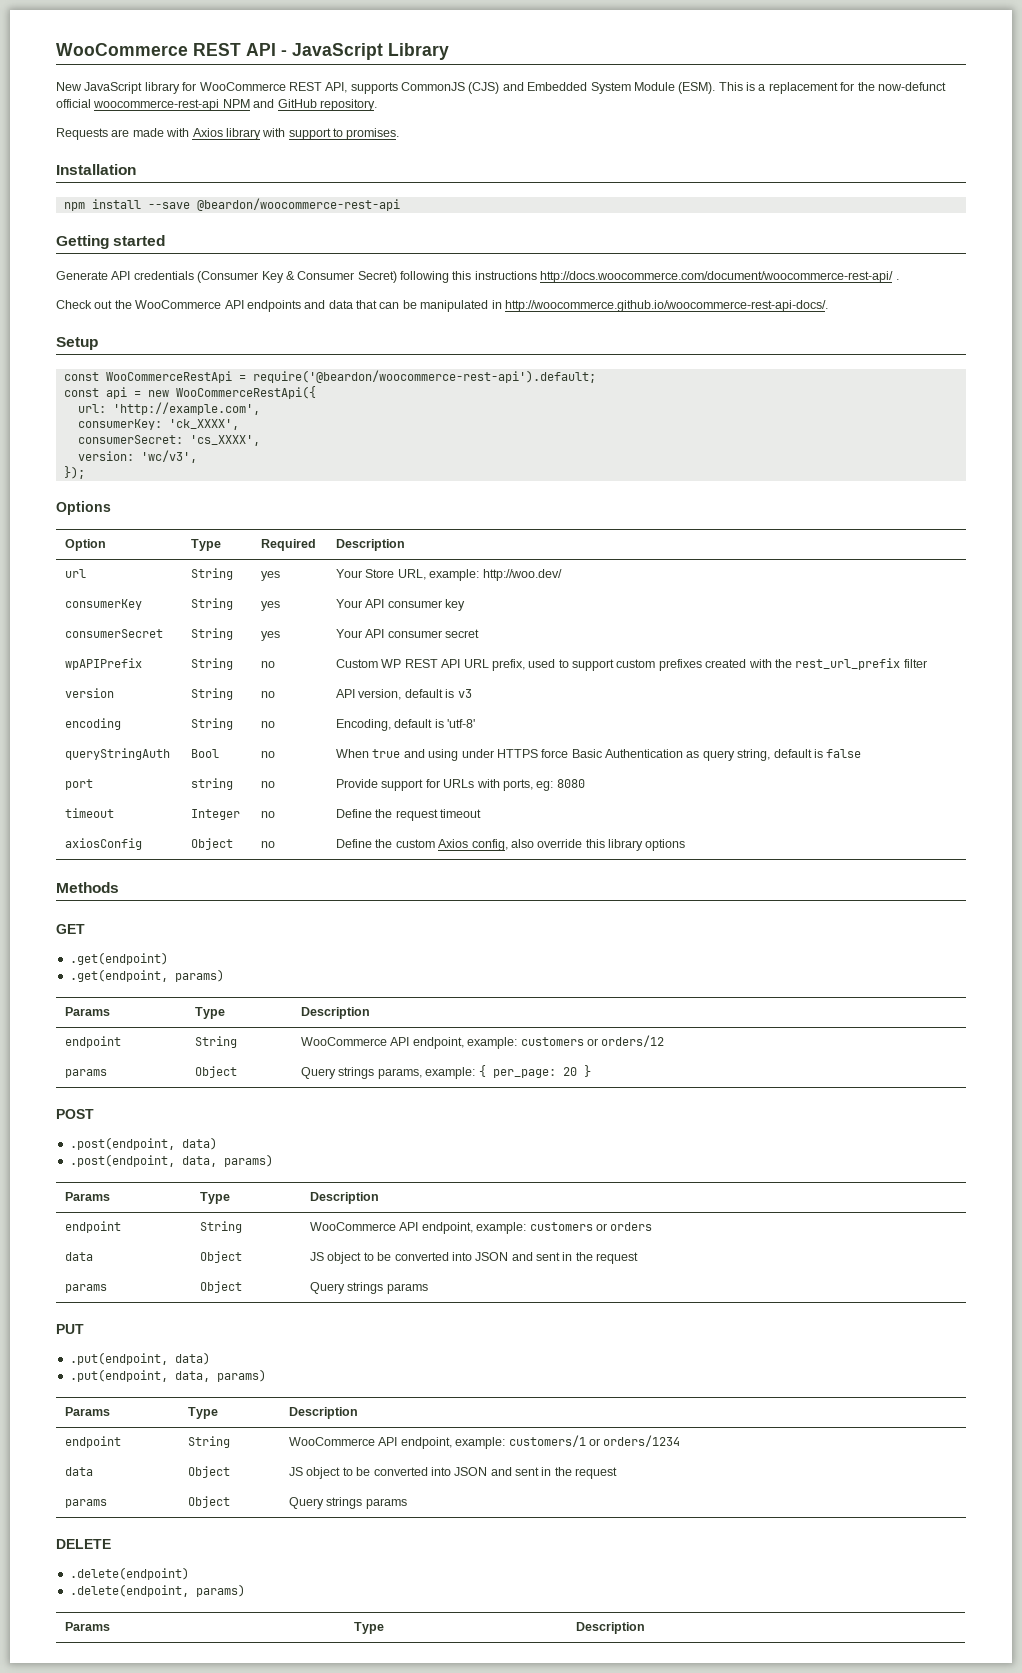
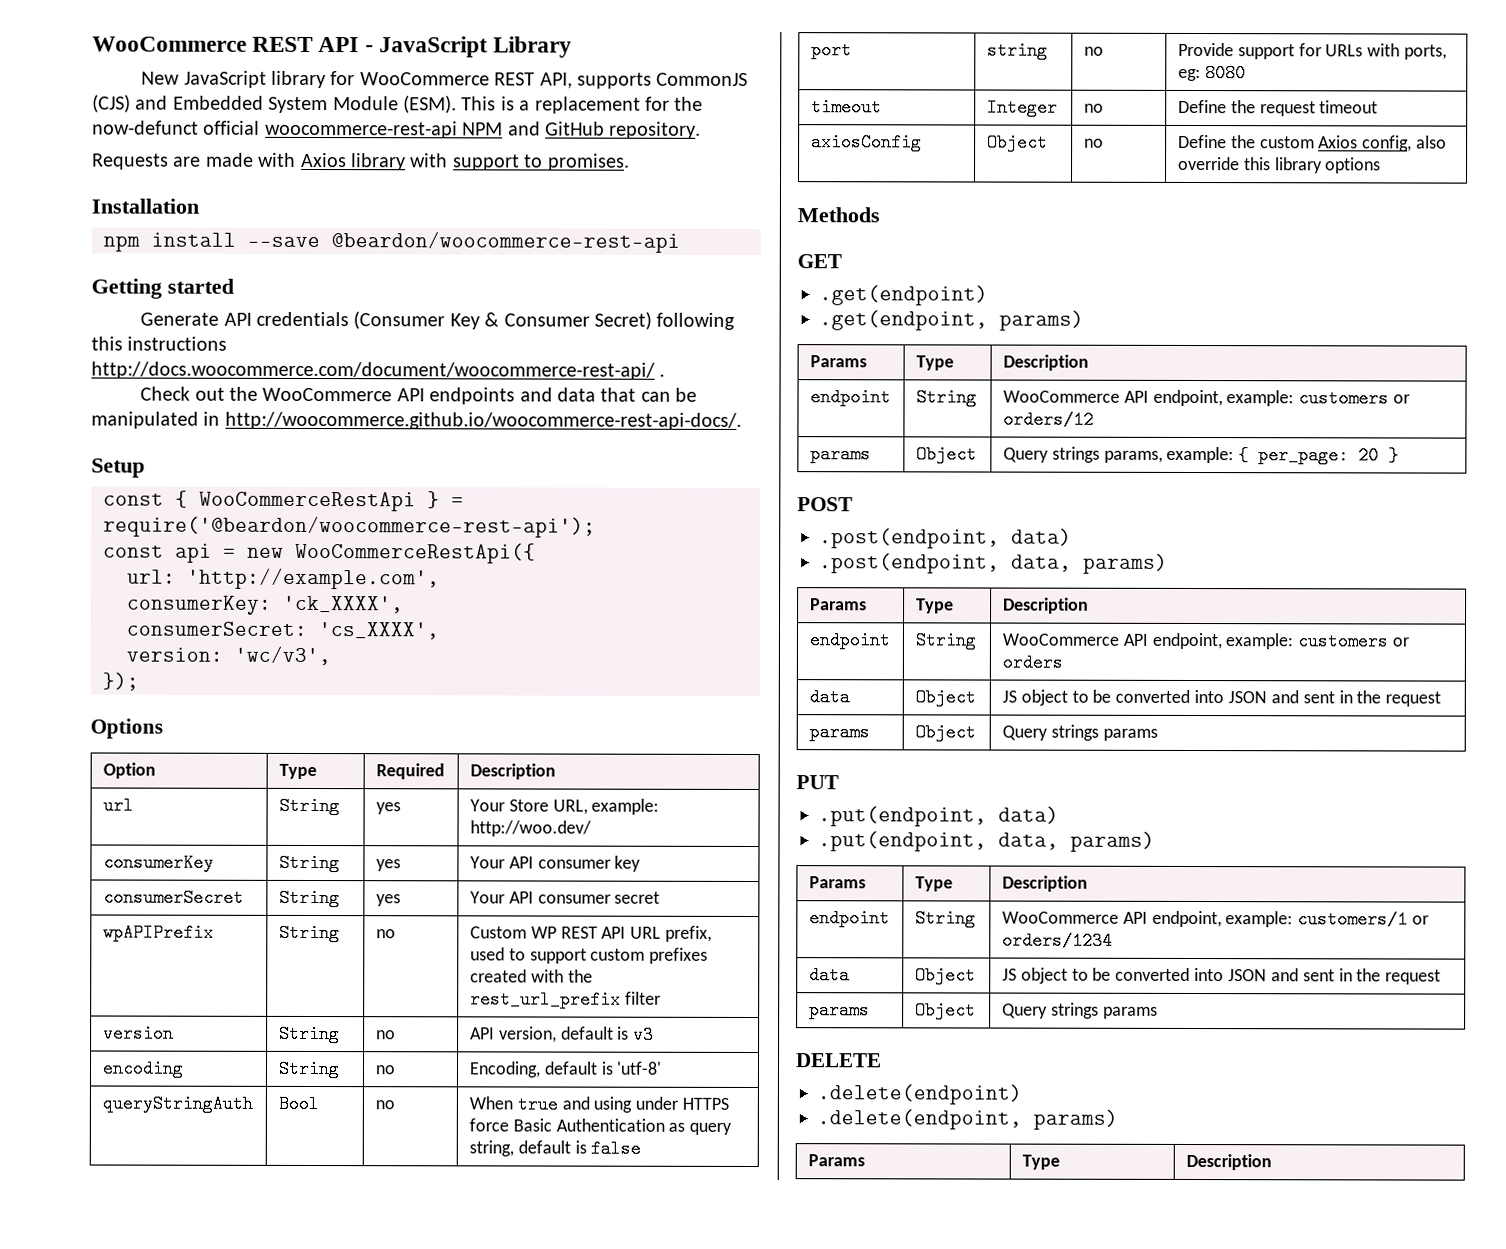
- const WooCommerceRestApi = require('@beardon/woocommerce-rest-api').default;
+ const { WooCommerceRestApi } = require('@beardon/woocommerce-rest-api');

